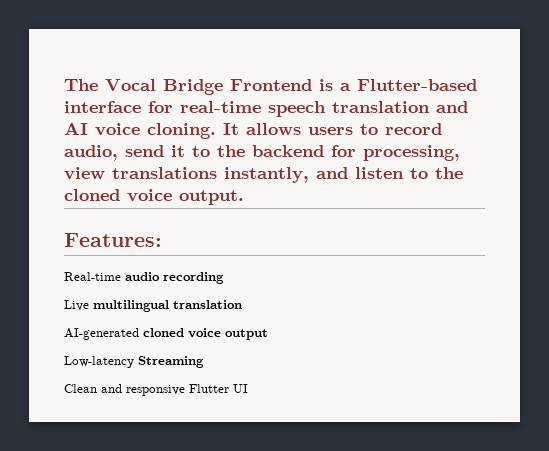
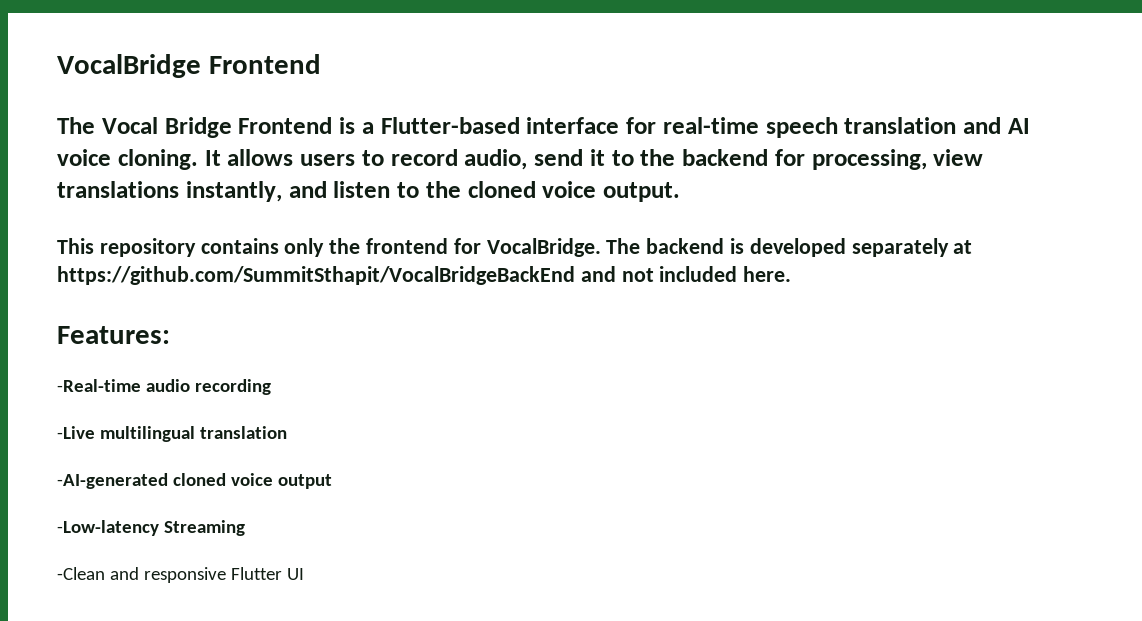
+ VocalBridge Frontend
+ This repository contains only the frontend for VocalBridge. The backend is developed separately at https://github.com/SummitSthapit/VocalBridgeBackEnd and not included here.
- Real-time audio recording
+ -Real-time audio recording
- Live multilingual translation
+ -Live multilingual translation
- AI-generated cloned voice output
+ -AI-generated cloned voice output
- Low-latency Streaming
+ -Low-latency Streaming
- Clean and responsive Flutter UI
+ -Clean and responsive Flutter UI

